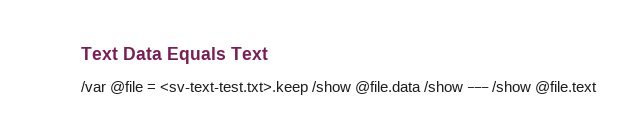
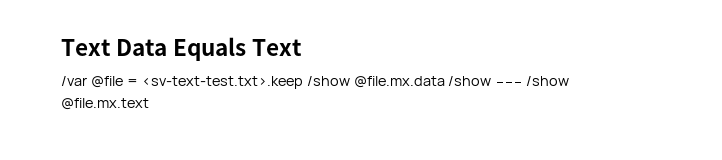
- /var @file = <sv-text-test.txt>.keep /show @file.data /show --- /show @file.text
+ /var @file = <sv-text-test.txt>.keep /show @file.mx.data /show --- /show @file.mx.text

